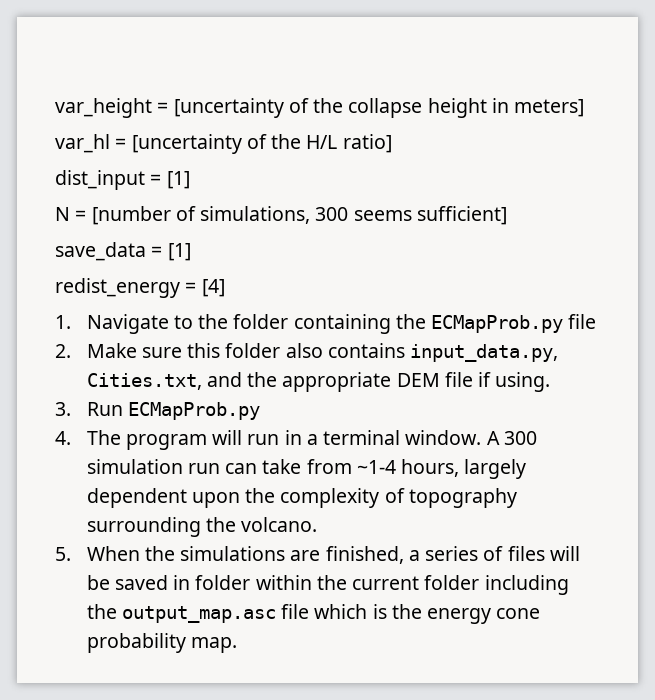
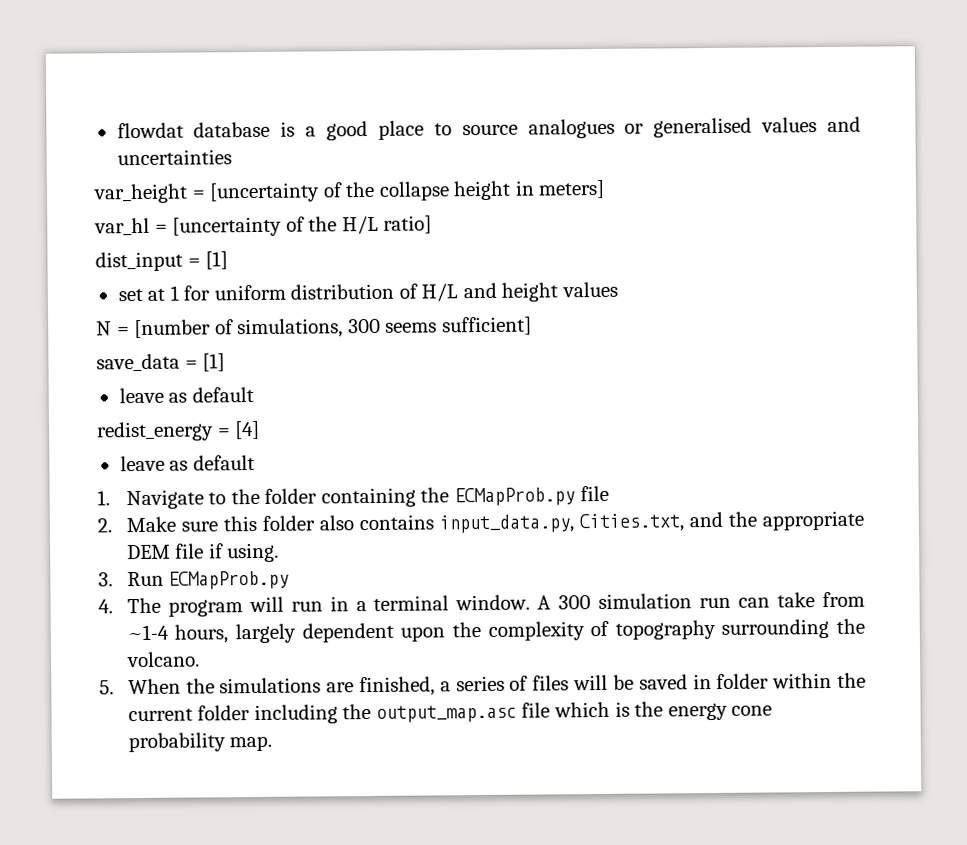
+ flowdat database is a good place to source analogues or generalised values and uncertainties
+ set at 1 for uniform distribution of H/L and height values
  save_data = [1]
+ leave as default
  redist_energy = [4]
+ leave as default

